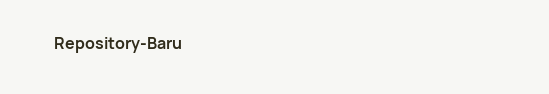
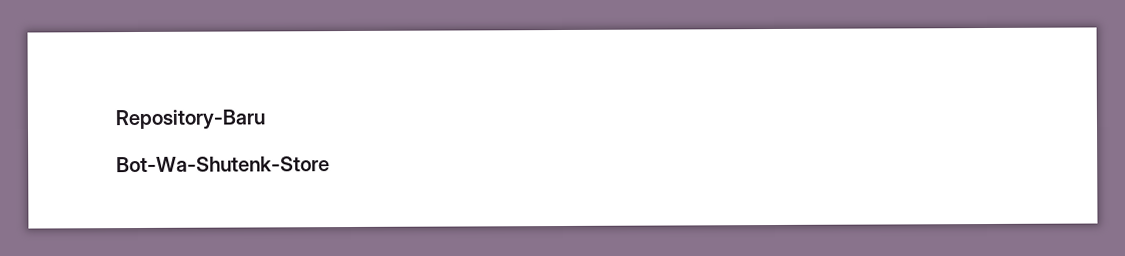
+ Bot-Wa-Shutenk-Store

